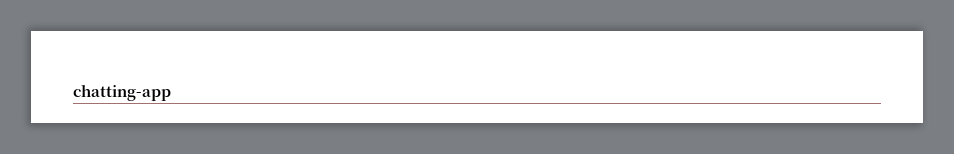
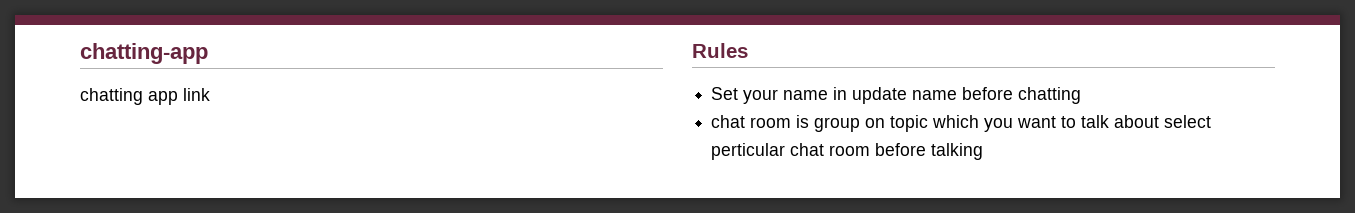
+ chatting app link
+ Rules
+ Set your name in update name before chatting
+ chat room is group on topic which you want to talk about select perticular chat room before talking

